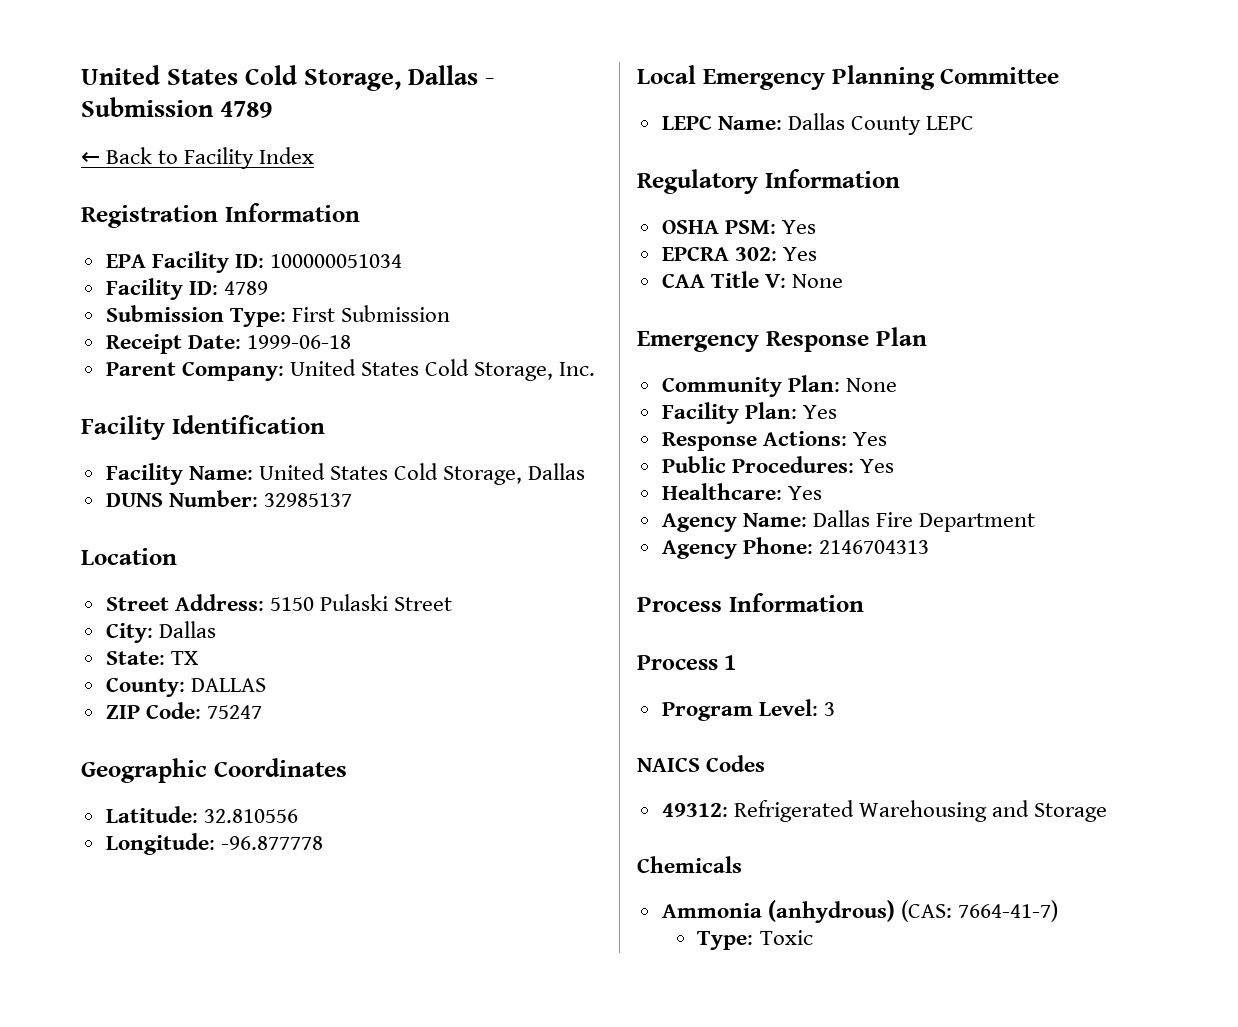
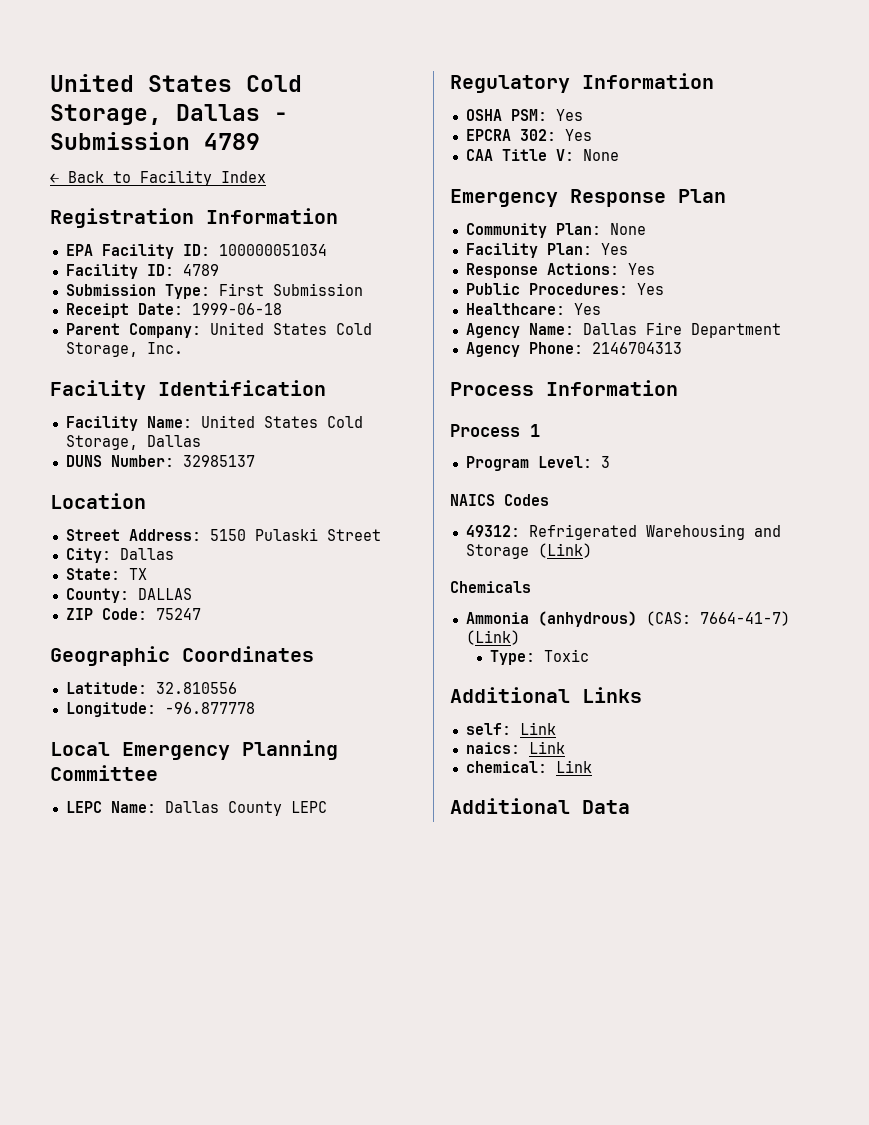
- 49312: Refrigerated Warehousing and Storage
+ 49312: Refrigerated Warehousing and Storage (Link)
- Ammonia (anhydrous) (CAS: 7664-41-7)
+ Ammonia (anhydrous) (CAS: 7664-41-7) (Link)
+ Additional Links
+ self: Link
+ naics: Link
+ chemical: Link
+ Additional Data

